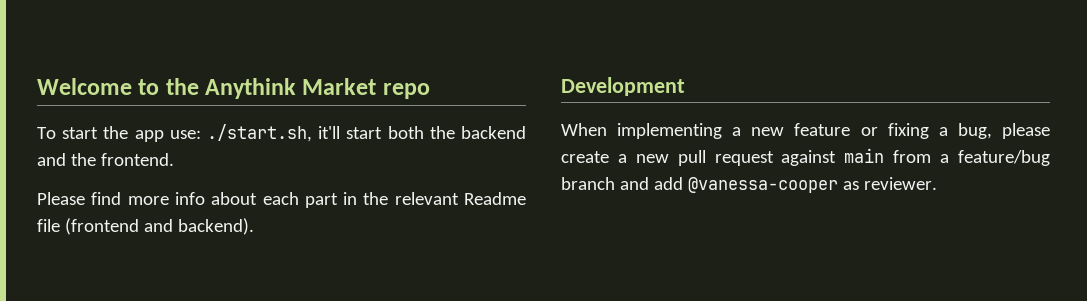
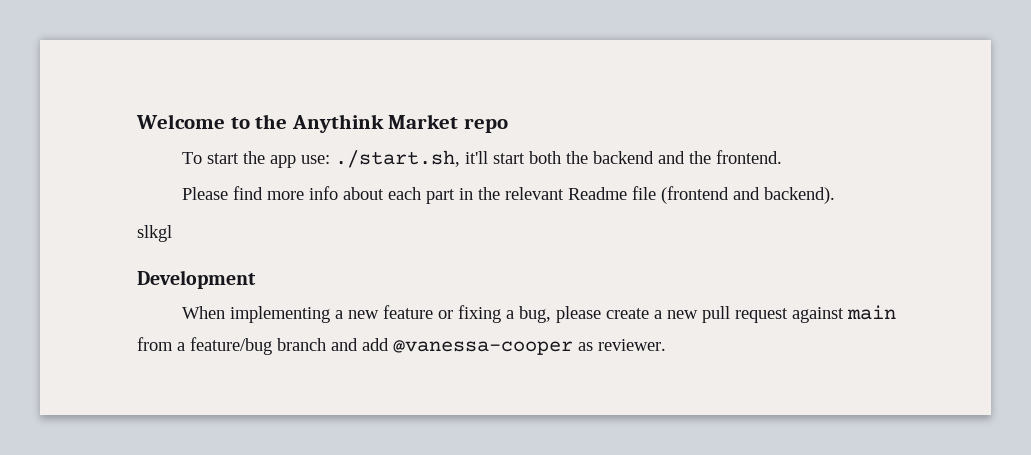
+ slkgl

